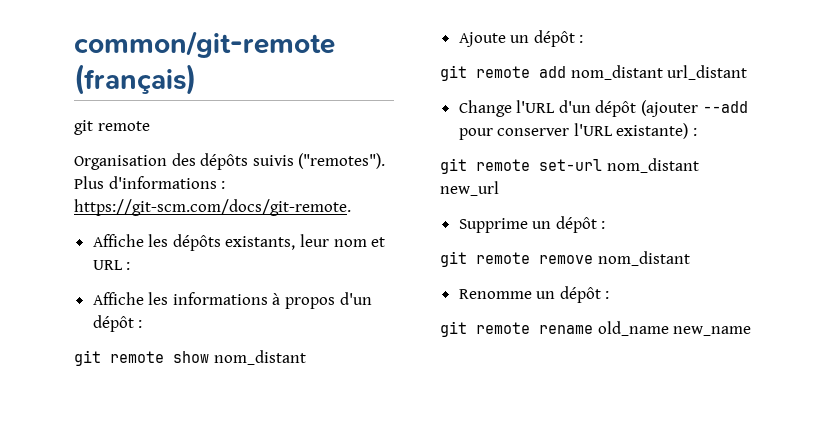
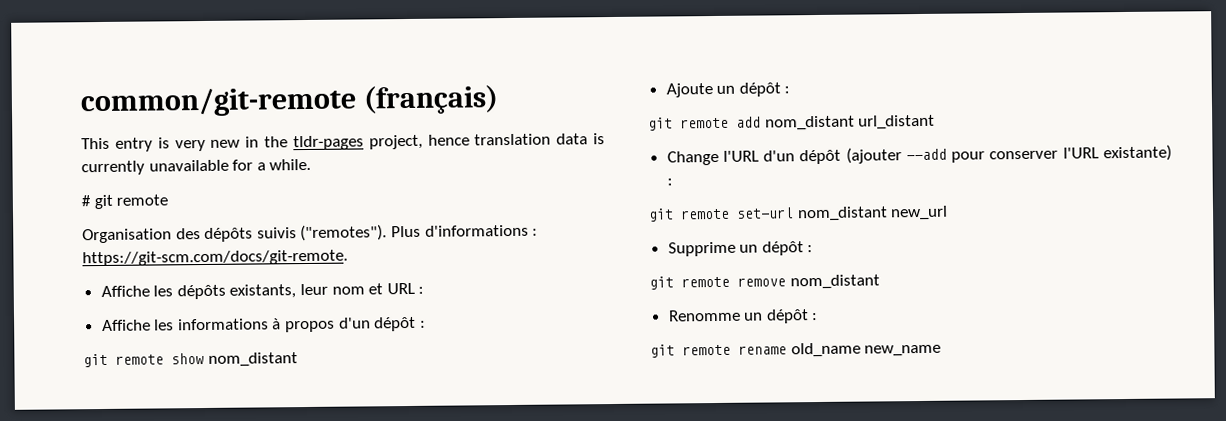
  common/git-remote (français)
- git remote
+ This entry is very new in the tldr-pages project, hence translation data is currently unavailable for a while.
+ # git remote

